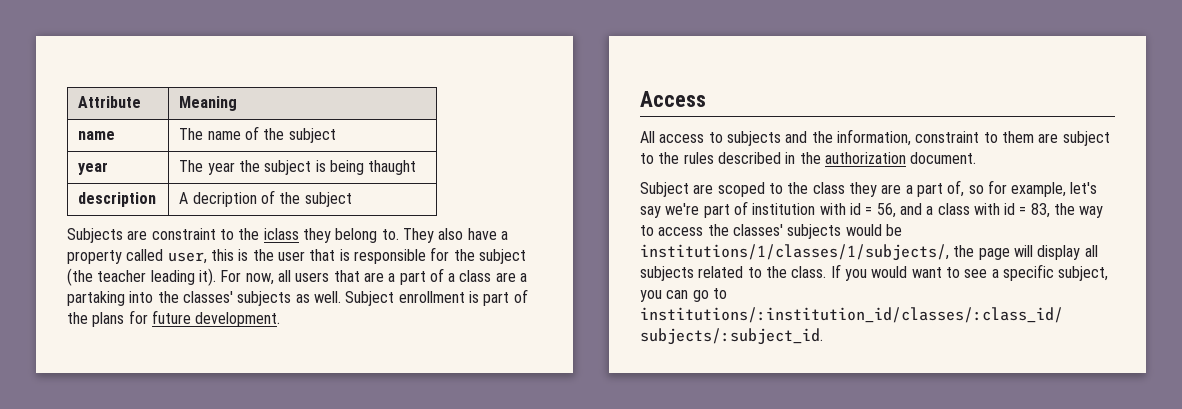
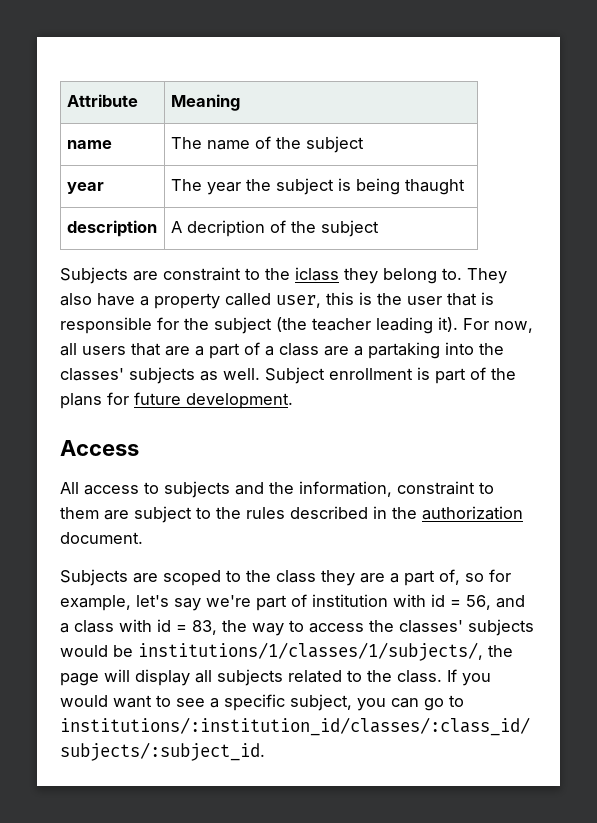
- Subject are scoped to the class they are a part of, so for example, let's say we're part of institution with id = 56, and a class with id = 83, the way to access the classes' subjects would be institutions/1/classes/1/subjects/, the page will display all subjects related to the class.
+ Subjects are scoped to the class they are a part of, so for example, let's say we're part of institution with id = 56, and a class with id = 83, the way to access the classes' subjects would be institutions/1/classes/1/subjects/, the page will display all subjects related to the class.

